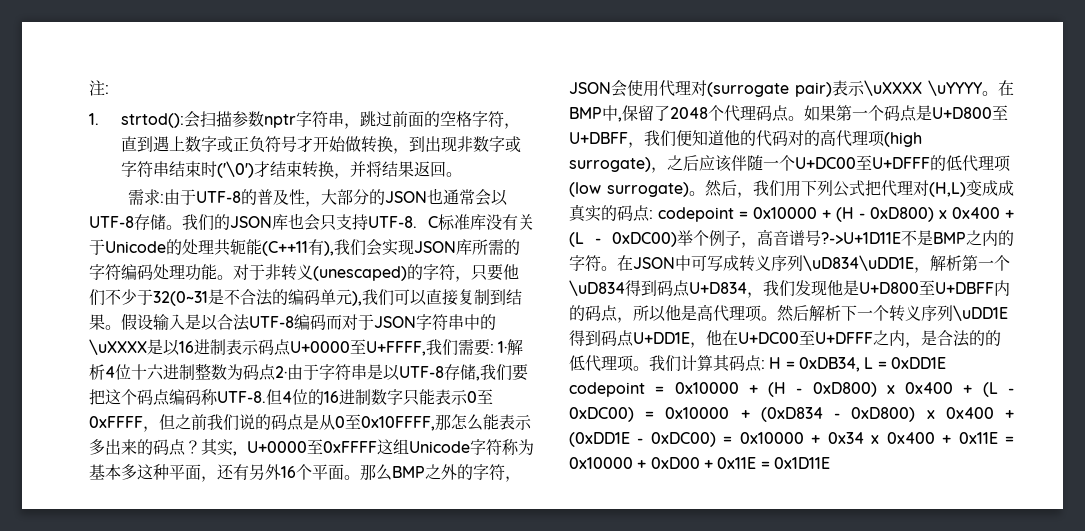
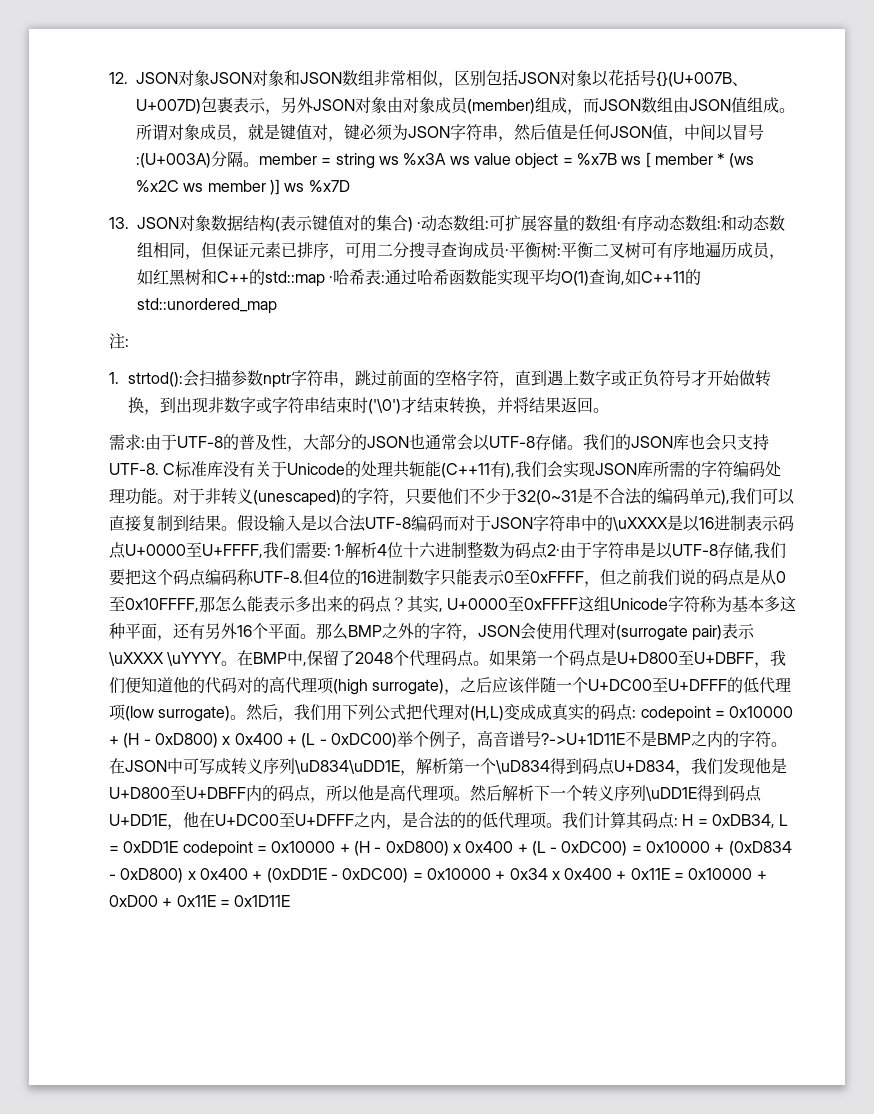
+ 12. JSON对象JSON对象和JSON数组非常相似，区别包括JSON对象以花括号{}(U+007B、U+007D)包裹表示，另外JSON对象由对象成员(member)组成，而JSON数组由JSON值组成。所谓对象成员，就是键值对，键必须为JSON字符串，然后值是任何JSON值，中间以冒号:(U+003A)分隔。member = string ws %x3A ws value object = %x7B ws [ member * (ws %x2C ws member )] ws %x7D
+ 13. JSON对象数据结构(表示键值对的集合) ·动态数组:可扩展容量的数组·有序动态数组:和动态数组相同，但保证元素已排序，可用二分搜寻查询成员·平衡树:平衡二叉树可有序地遍历成员，如红黑树和C++的std::map ·哈希表:通过哈希函数能实现平均O(1)查询,如C++11的std::unordered_map

